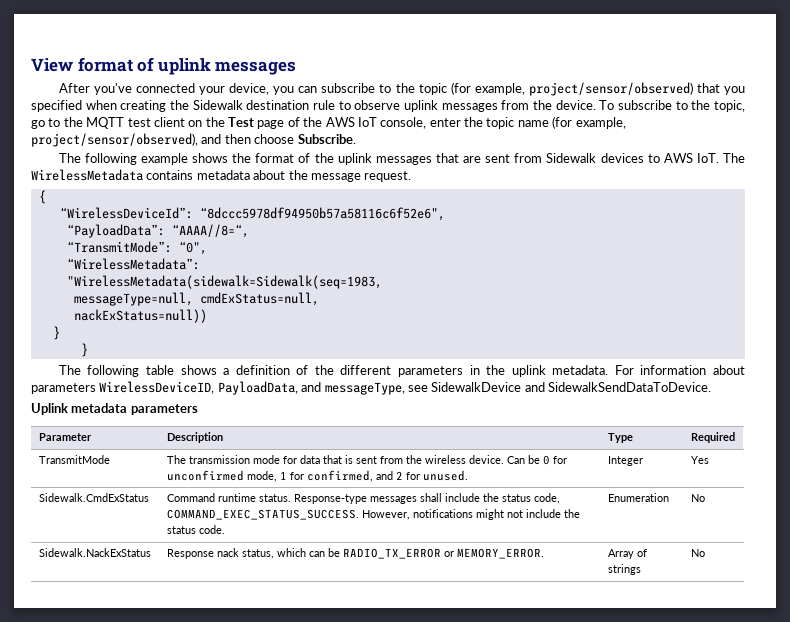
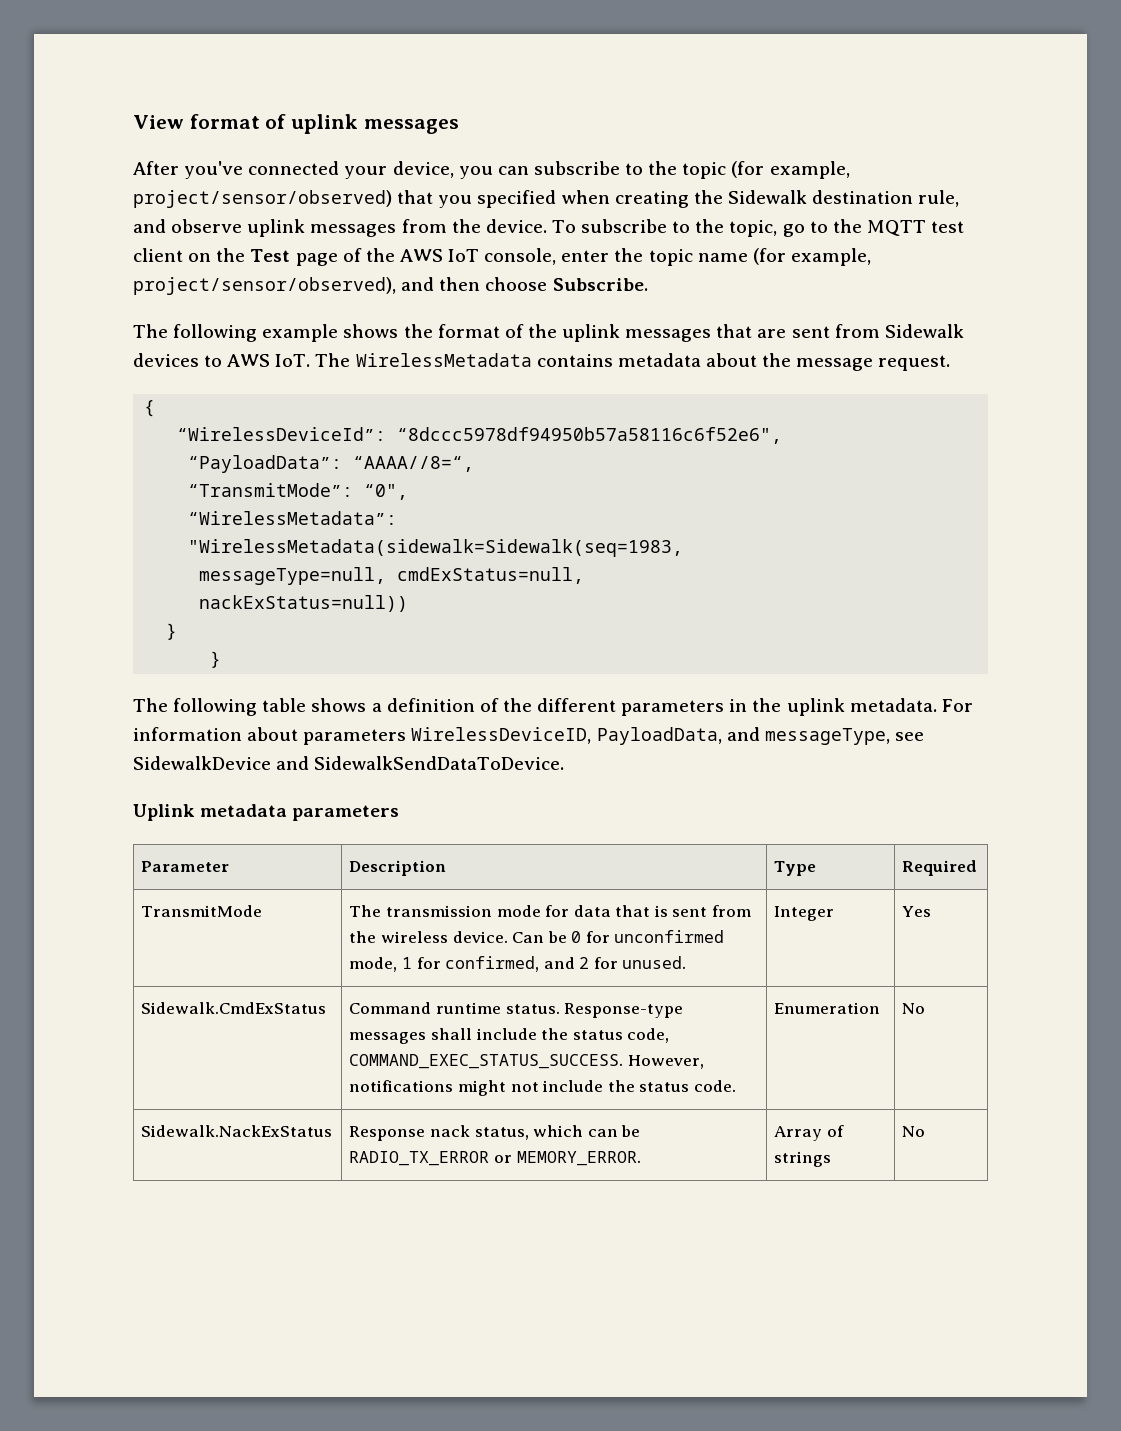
- After you've connected your device, you can subscribe to the topic (for example, project/sensor/observed) that you specified when creating the Sidewalk destination rule to observe uplink messages from the device.
+ After you've connected your device, you can subscribe to the topic (for example, project/sensor/observed) that you specified when creating the Sidewalk destination rule, and observe uplink messages from the device.

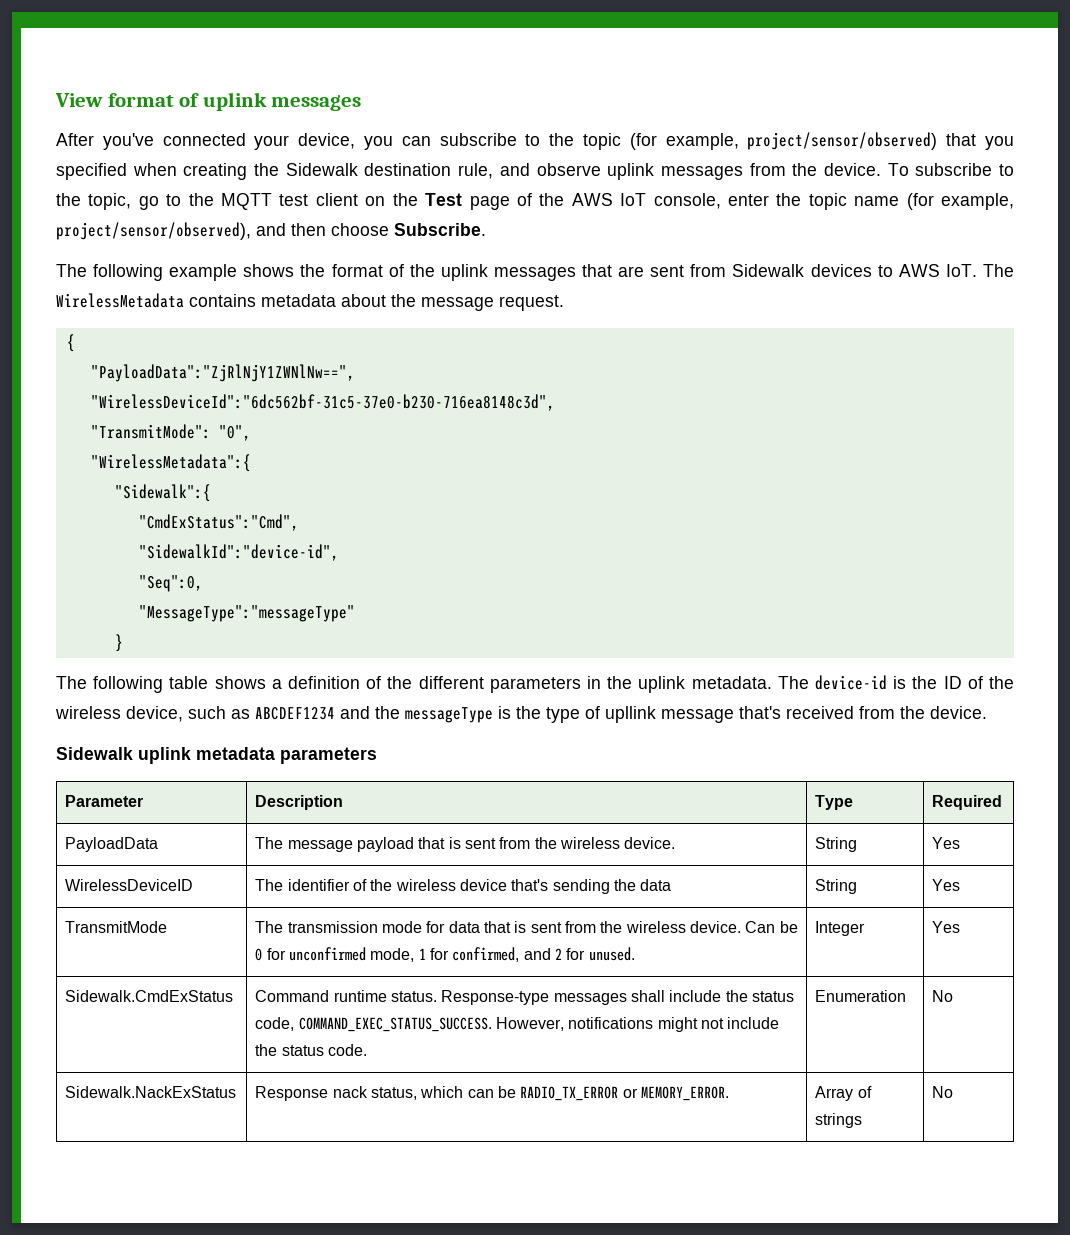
- “WirelessDeviceId”: “8dccc5978df94950b57a58116c6f52e6",
- “PayloadData”: “AAAA//8=“,
- “TransmitMode”: “0",
- “WirelessMetadata”:
- "WirelessMetadata(sidewalk=Sidewalk(seq=1983,
- messageType=null, cmdExStatus=null,
- nackExStatus=null))
- }
+ "PayloadData":"ZjRlNjY1ZWNlNw==",
+ "WirelessDeviceId":"6dc562bf-31c5-37e0-b230-716ea8148c3d",
+ "TransmitMode": "0",
+ "WirelessMetadata":{
+ "Sidewalk":{
+ "CmdExStatus":"Cmd",
+ "SidewalkId":"device-id",
+ "Seq":0,
+ "MessageType":"messageType"
- For information about parameters WirelessDeviceID, PayloadData, and messageType, see SidewalkDevice and SidewalkSendDataToDevice.
- Uplink metadata parameters
+ The device-id is the ID of the wireless device, such as ABCDEF1234 and the messageType is the type of upllink message that's received from the device.
+ Sidewalk uplink metadata parameters
+ PayloadData | The message payload that is sent from the wireless device. | String | Yes
+ WirelessDeviceID | The identifier of the wireless device that's sending the data | String | Yes

